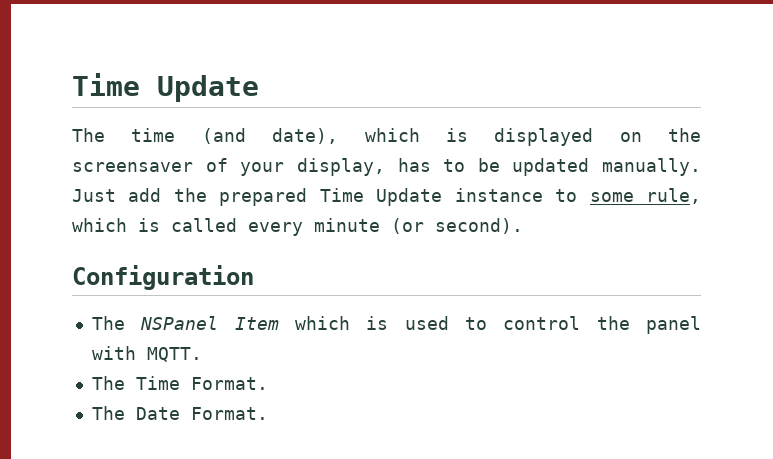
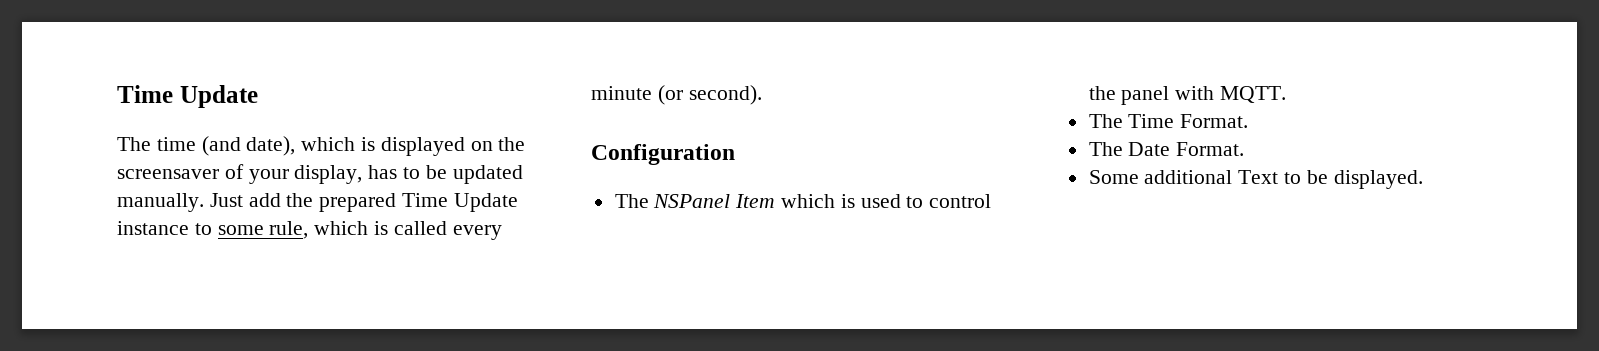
+ Some additional Text to be displayed.

